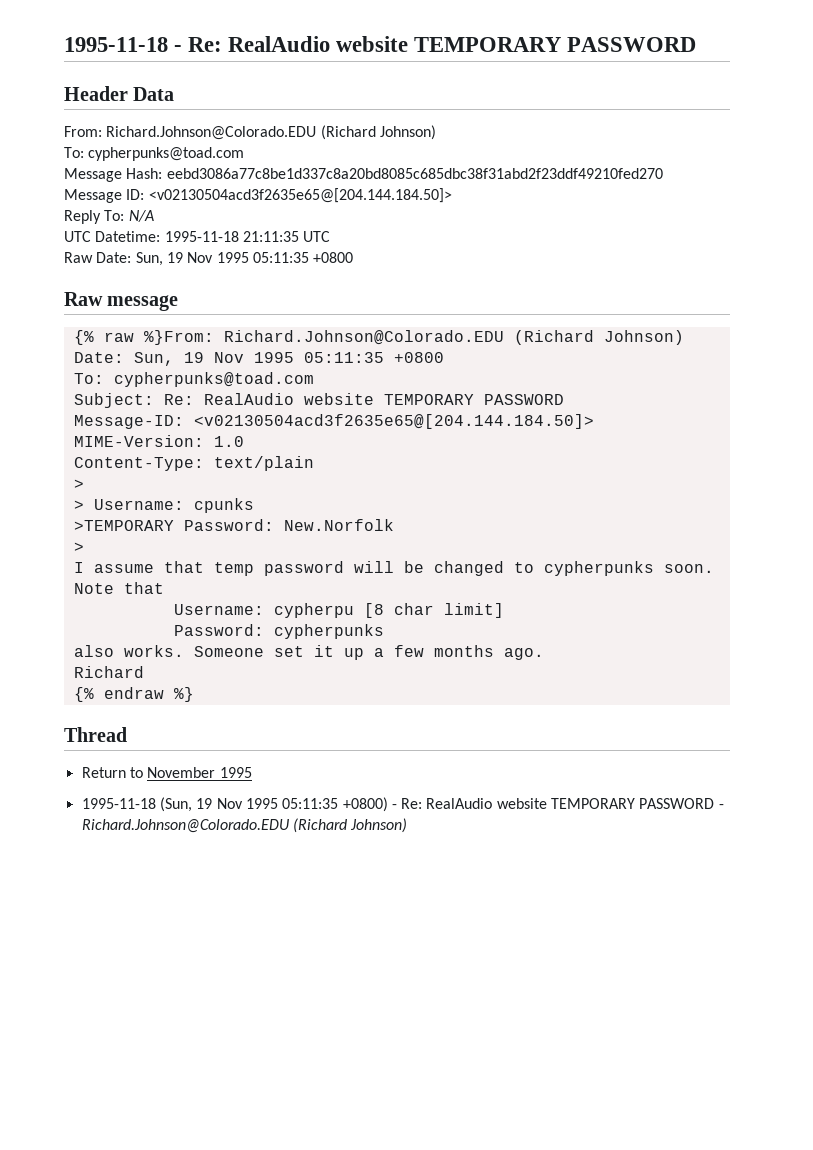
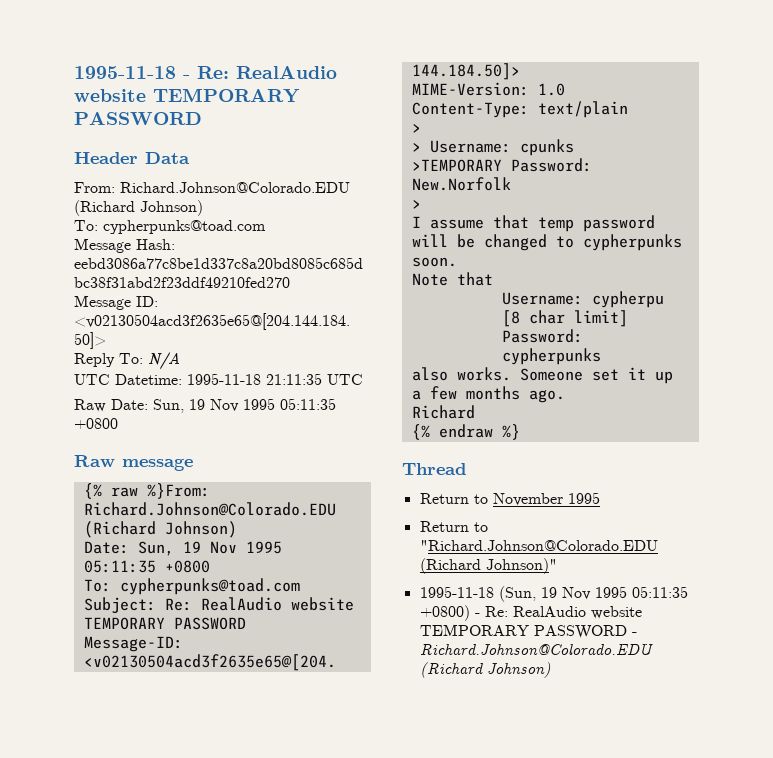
+ Return to "Richard.Johnson@Colorado.EDU (Richard Johnson)"

